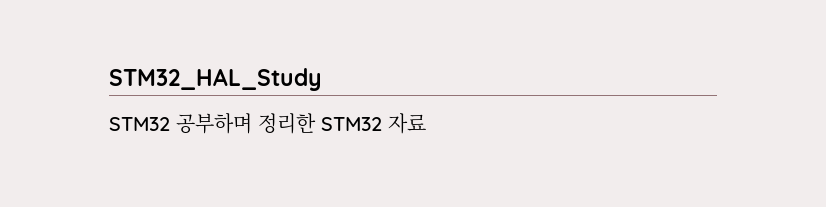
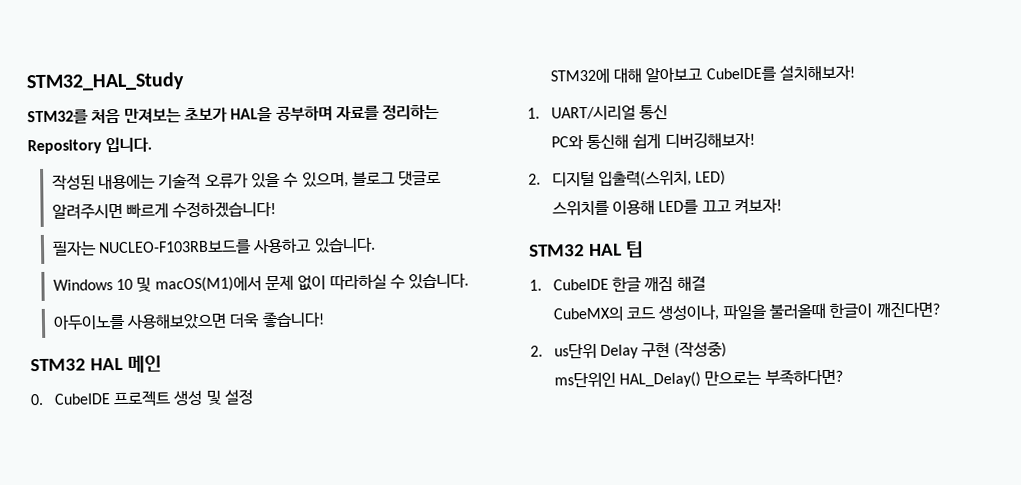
- STM32 공부하며 정리한 STM32 자료
+ STM32를 처음 만져보는 초보가 HAL을 공부하며 자료를 정리하는 Repository 입니다.
+ 작성된 내용에는 기술적 오류가 있을 수 있으며, 블로그 댓글로 알려주시면 빠르게 수정하겠습니다!
+ 필자는 NUCLEO-F103RB보드를 사용하고 있습니다.
+ Windows 10 및 macOS(M1)에서 문제 없이 따라하실 수 있습니다.
+ 아두이노를 사용해보았으면 더욱 좋습니다!
+ STM32 HAL 메인
+ 0. CubeIDE 프로젝트 생성 및 설정
+ STM32에 대해 알아보고 CubeIDE를 설치해보자!
+ 1. UART/시리얼 통신
+ PC와 통신해 쉽게 디버깅해보자!
+ 2. 디지털 입출력(스위치, LED)
+ 스위치를 이용해 LED를 끄고 켜보자!
+ STM32 HAL 팁
+ 1. CubeIDE 한글 깨짐 해결
+ CubeMX의 코드 생성이나, 파일을 불러올때 한글이 깨진다면?
+ 2. us단위 Delay 구현 (작성중)
+ ms단위인 HAL_Delay() 만으로는 부족하다면?

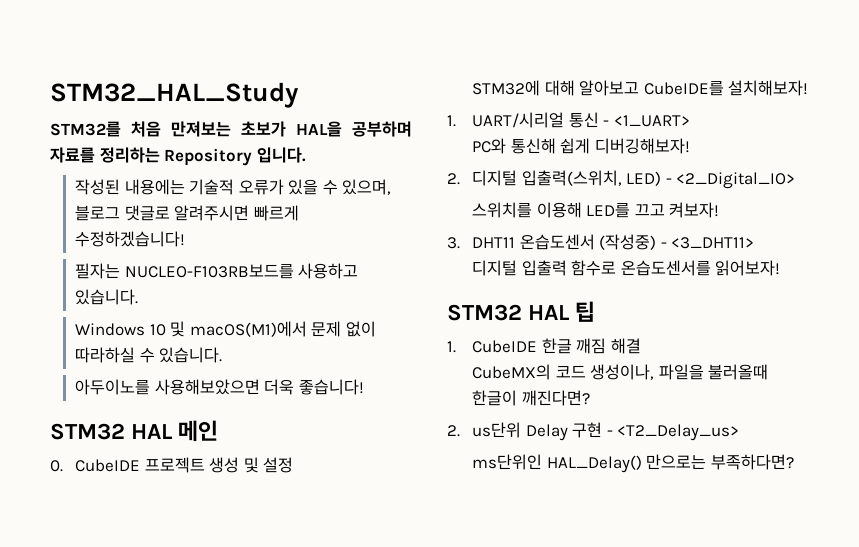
- 1. UART/시리얼 통신
+ 1. UART/시리얼 통신 - <1_UART>
- 2. 디지털 입출력(스위치, LED)
+ 2. 디지털 입출력(스위치, LED) - <2_Digital_IO>
+ 3. DHT11 온습도센서 (작성중) - <3_DHT11>
+ 디지털 입출력 함수로 온습도센서를 읽어보자!
- 2. us단위 Delay 구현 (작성중)
+ 2. us단위 Delay 구현 - <T2_Delay_us>

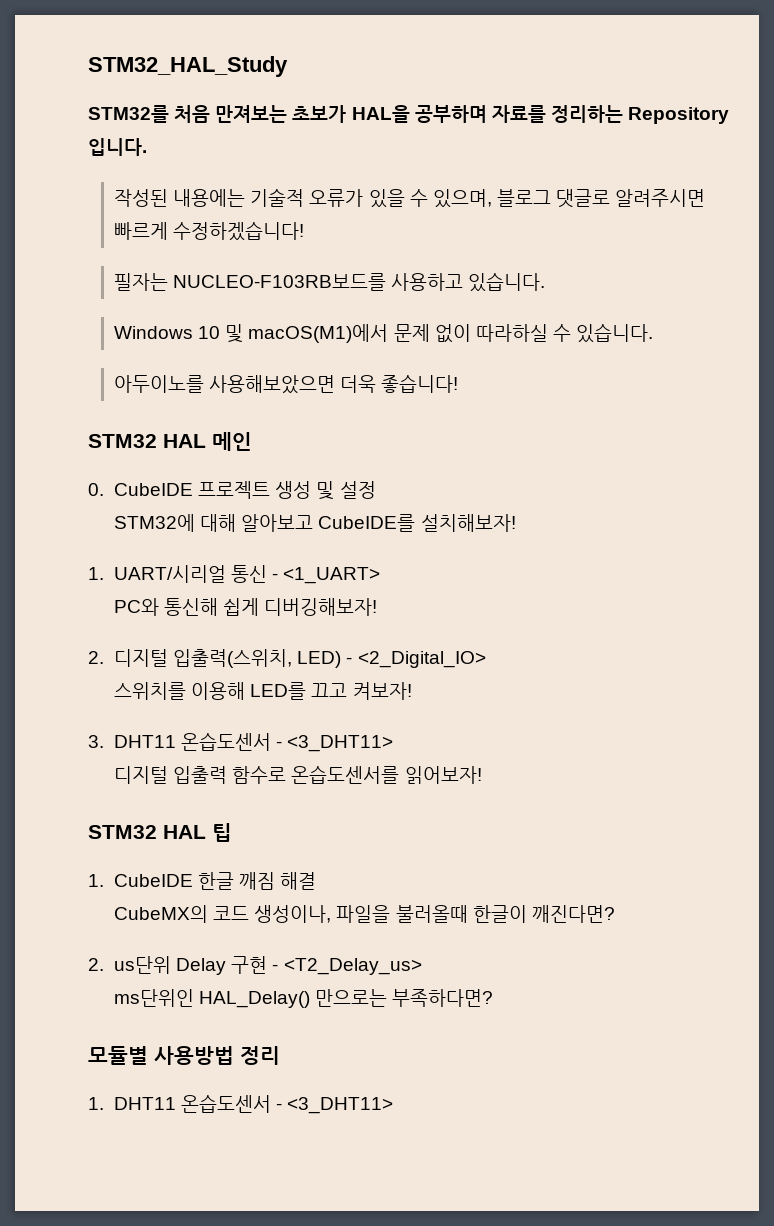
- 3. DHT11 온습도센서 (작성중) - <3_DHT11>
+ 3. DHT11 온습도센서 - <3_DHT11>
+ 모듈별 사용방법 정리
+ 1. DHT11 온습도센서 - <3_DHT11>

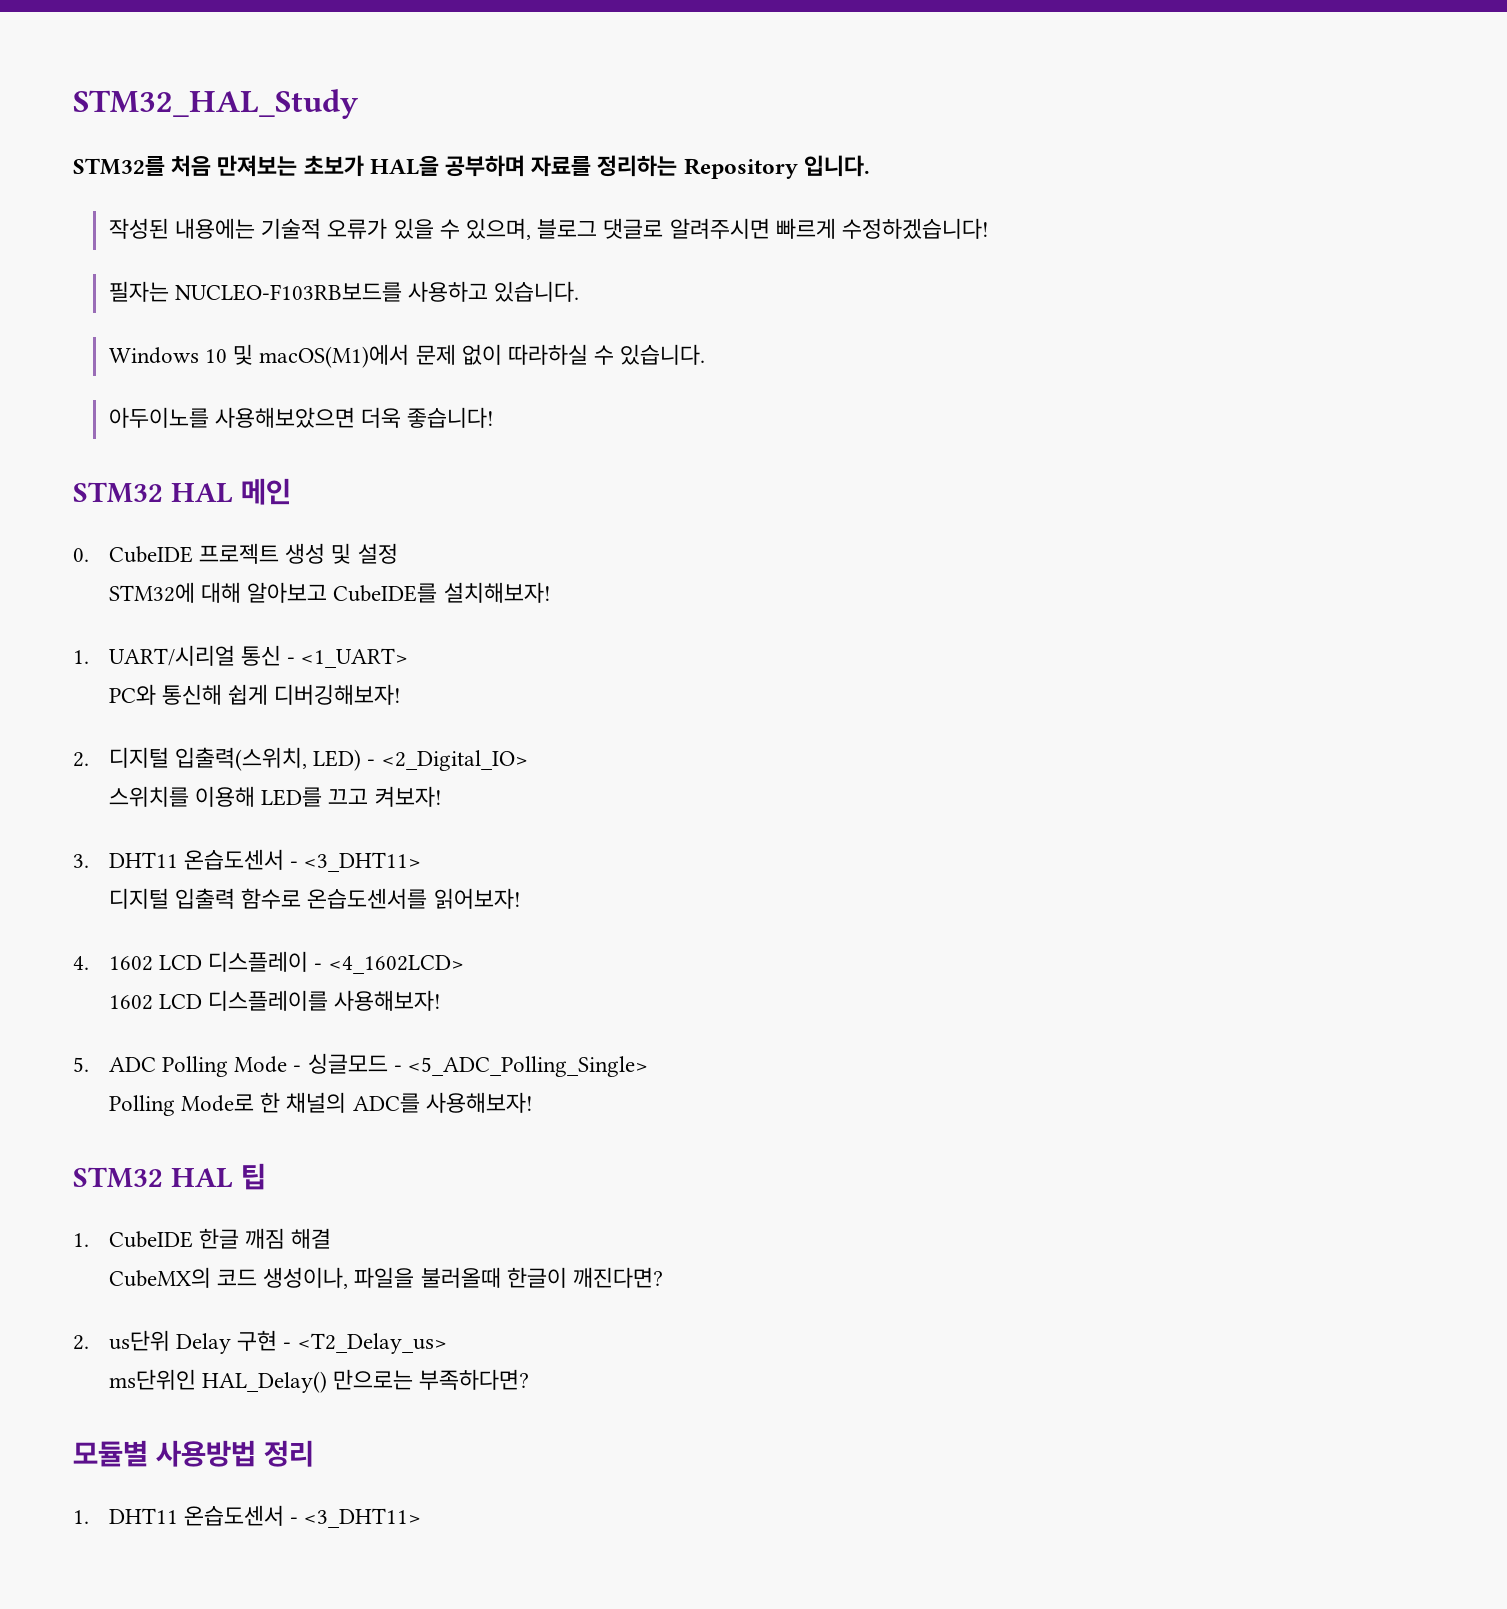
+ 4. 1602 LCD 디스플레이 - <4_1602LCD>
+ 1602 LCD 디스플레이를 사용해보자!
+ 5. ADC Polling Mode - 싱글모드 - <5_ADC_Polling_Single>
+ Polling Mode로 한 채널의 ADC를 사용해보자!

